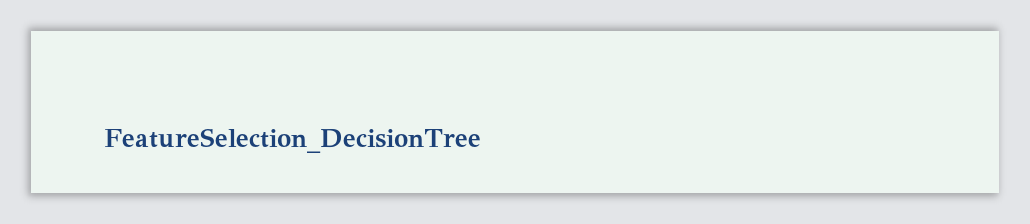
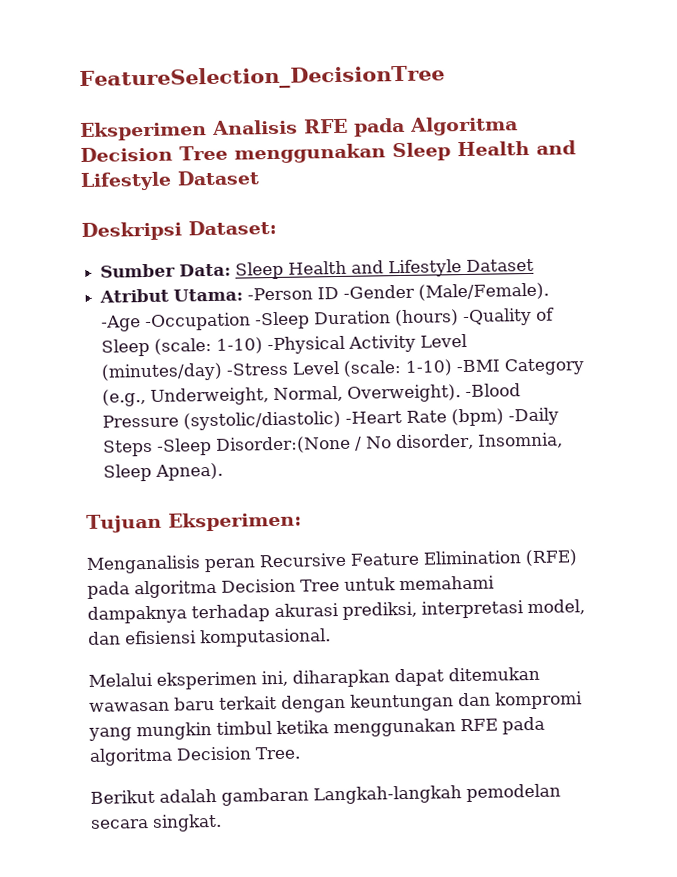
+ Eksperimen Analisis RFE pada Algoritma Decision Tree menggunakan Sleep Health and Lifestyle Dataset
+ Deskripsi Dataset:
+ Sumber Data: Sleep Health and Lifestyle Dataset
+ Atribut Utama: -Person ID -Gender (Male/Female). -Age -Occupation -Sleep Duration (hours) -Quality of Sleep (scale: 1-10) -Physical Activity Level (minutes/day) -Stress Level (scale: 1-10) -BMI Category (e.g., Underweight, Normal, Overweight). -Blood Pressure (systolic/diastolic) -Heart Rate (bpm) -Daily Steps -Sleep Disorder:(None / No disorder, Insomnia, Sleep Apnea).
+ Tujuan Eksperimen:
+ Menganalisis peran Recursive Feature Elimination (RFE) pada algoritma Decision Tree untuk memahami dampaknya terhadap akurasi prediksi, interpretasi model, dan efisiensi komputasional.
+ Melalui eksperimen ini, diharapkan dapat ditemukan wawasan baru terkait dengan keuntungan dan kompromi yang mungkin timbul ketika menggunakan RFE pada algoritma Decision Tree.
+ Berikut adalah gambaran Langkah-langkah pemodelan secara singkat.

